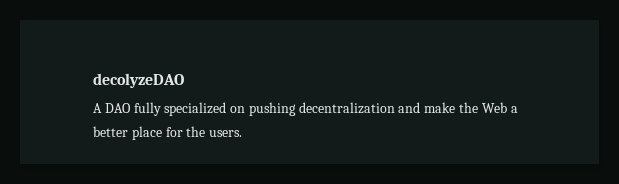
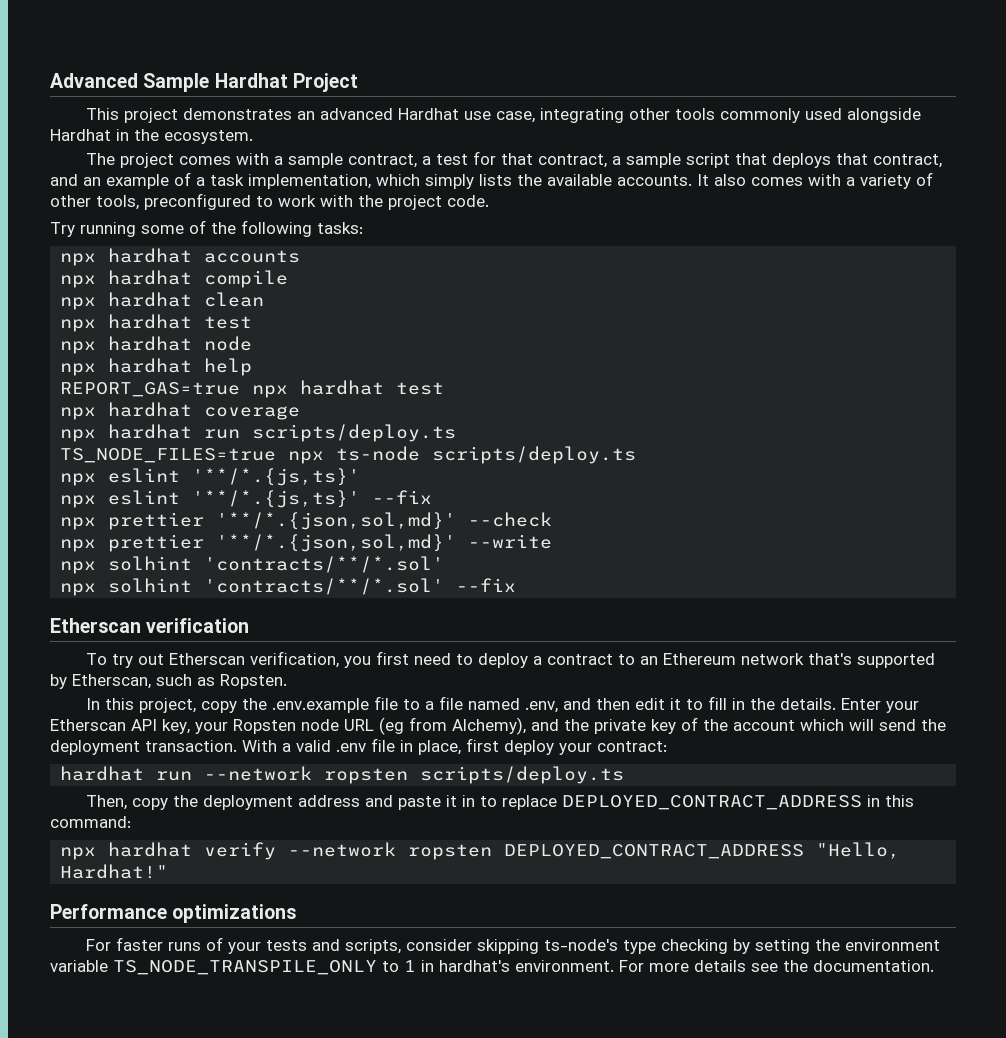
- decolyzeDAO
- A DAO fully specialized on pushing decentralization and make the Web a better place for the users.
+ Advanced Sample Hardhat Project
+ This project demonstrates an advanced Hardhat use case, integrating other tools commonly used alongside Hardhat in the ecosystem.
+ The project comes with a sample contract, a test for that contract, a sample script that deploys that contract, and an example of a task implementation, which simply lists the available accounts. It also comes with a variety of other tools, preconfigured to work with the project code.
+ Try running some of the following tasks:
+ npx hardhat accounts
+ npx hardhat compile
+ npx hardhat clean
+ npx hardhat test
+ npx hardhat node
+ npx hardhat help
+ REPORT_GAS=true npx hardhat test
+ npx hardhat coverage
+ npx hardhat run scripts/deploy.ts
+ TS_NODE_FILES=true npx ts-node scripts/deploy.ts
+ npx eslint '**/*.{js,ts}'
+ npx eslint '**/*.{js,ts}' --fix
+ npx prettier '**/*.{json,sol,md}' --check
+ npx prettier '**/*.{json,sol,md}' --write
+ npx solhint 'contracts/**/*.sol'
+ npx solhint 'contracts/**/*.sol' --fix
+ Etherscan verification
+ To try out Etherscan verification, you first need to deploy a contract to an Ethereum network that's supported by Etherscan, such as Ropsten.
+ In this project, copy the .env.example file to a file named .env, and then edit it to fill in the details. Enter your Etherscan API key, your Ropsten node URL (eg from Alchemy), and the private key of the account which will send the deployment transaction. With a valid .env file in place, first deploy your contract:
+ hardhat run --network ropsten scripts/deploy.ts
+ Then, copy the deployment address and paste it in to replace DEPLOYED_CONTRACT_ADDRESS in this command:
+ npx hardhat verify --network ropsten DEPLOYED_CONTRACT_ADDRESS "Hello, Hardhat!"
+ Performance optimizations
+ For faster runs of your tests and scripts, consider skipping ts-node's type checking by setting the environment variable TS_NODE_TRANSPILE_ONLY to 1 in hardhat's environment. For more details see the documentation.

